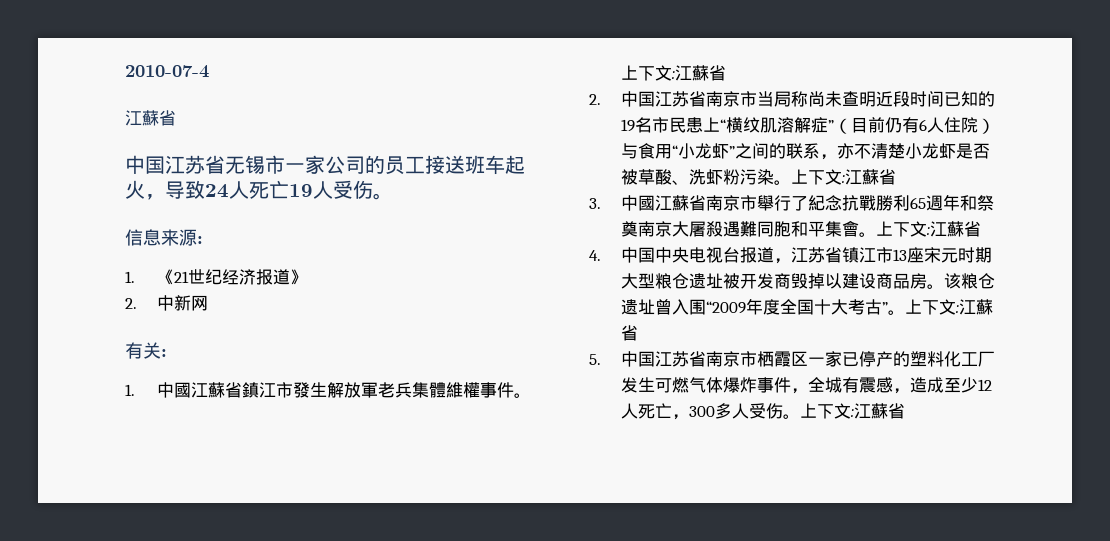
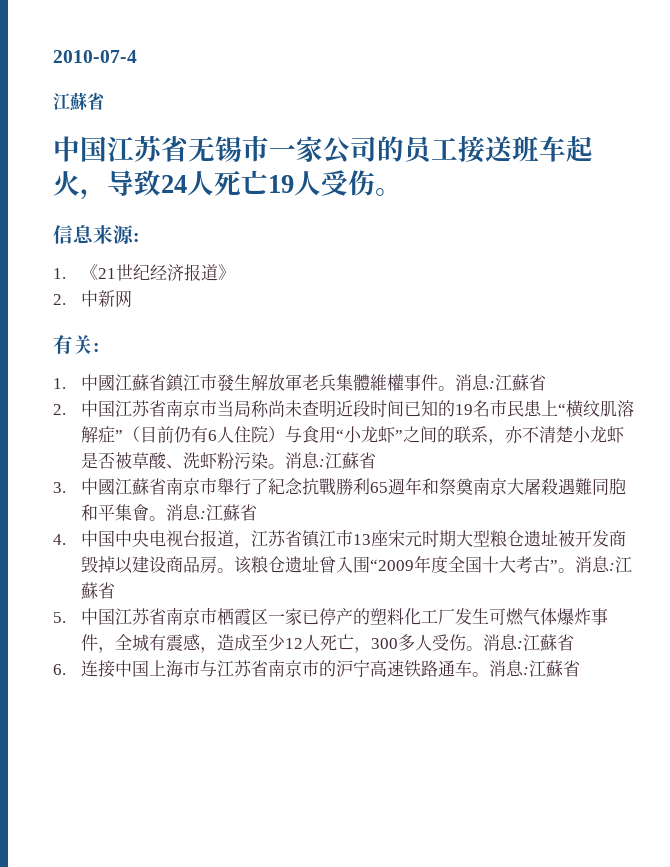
- 1.中國江蘇省鎮江市發生解放軍老兵集體維權事件。上下文:江蘇省
+ 1.中國江蘇省鎮江市發生解放軍老兵集體維權事件。消息:江蘇省
- 2.中国江苏省南京市当局称尚未查明近段时间已知的19名市民患上“横纹肌溶解症”（目前仍有6人住院）与食用“小龙虾”之间的联系，亦不清楚小龙虾是否被草酸、洗虾粉污染。上下文:江蘇省
+ 2.中国江苏省南京市当局称尚未查明近段时间已知的19名市民患上“横纹肌溶解症”（目前仍有6人住院）与食用“小龙虾”之间的联系，亦不清楚小龙虾是否被草酸、洗虾粉污染。消息:江蘇省
- 3.中國江蘇省南京市舉行了紀念抗戰勝利65週年和祭奠南京大屠殺遇難同胞和平集會。上下文:江蘇省
+ 3.中國江蘇省南京市舉行了紀念抗戰勝利65週年和祭奠南京大屠殺遇難同胞和平集會。消息:江蘇省
- 该粮仓遗址曾入围“2009年度全国十大考古”。上下文:江蘇省
+ 该粮仓遗址曾入围“2009年度全国十大考古”。消息:江蘇省
- 5.中国江苏省南京市栖霞区一家已停产的塑料化工厂发生可燃气体爆炸事件，全城有震感，造成至少12人死亡，300多人受伤。上下文:江蘇省
+ 5.中国江苏省南京市栖霞区一家已停产的塑料化工厂发生可燃气体爆炸事件，全城有震感，造成至少12人死亡，300多人受伤。消息:江蘇省
+ 6.连接中国上海市与江苏省南京市的沪宁高速铁路通车。消息:江蘇省

